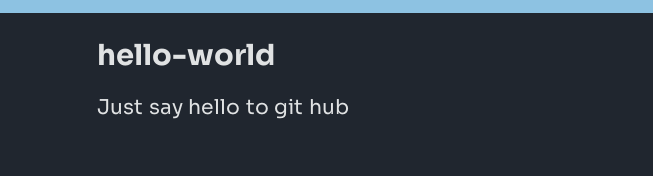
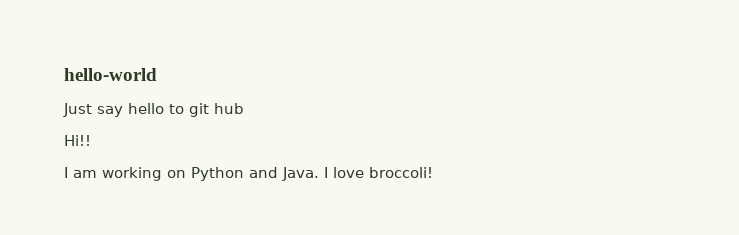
+ Hi!!
+ I am working on Python and Java. I love broccoli!

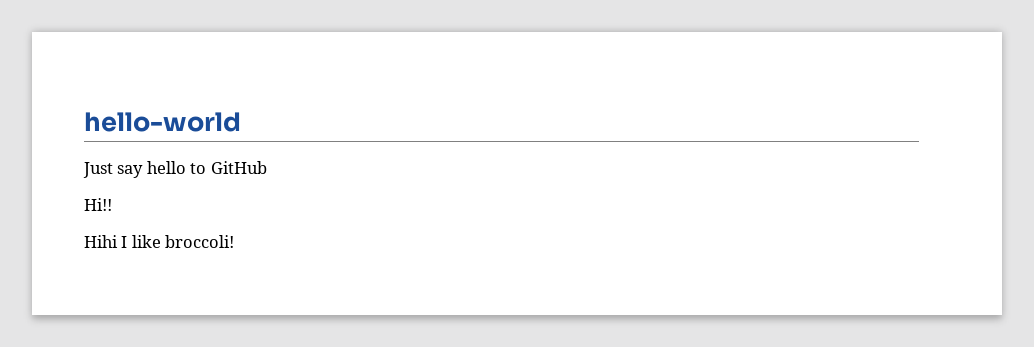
- Just say hello to git hub
+ Just say hello to GitHub
- I am working on Python and Java. I love broccoli!
+ Hihi I like broccoli!

